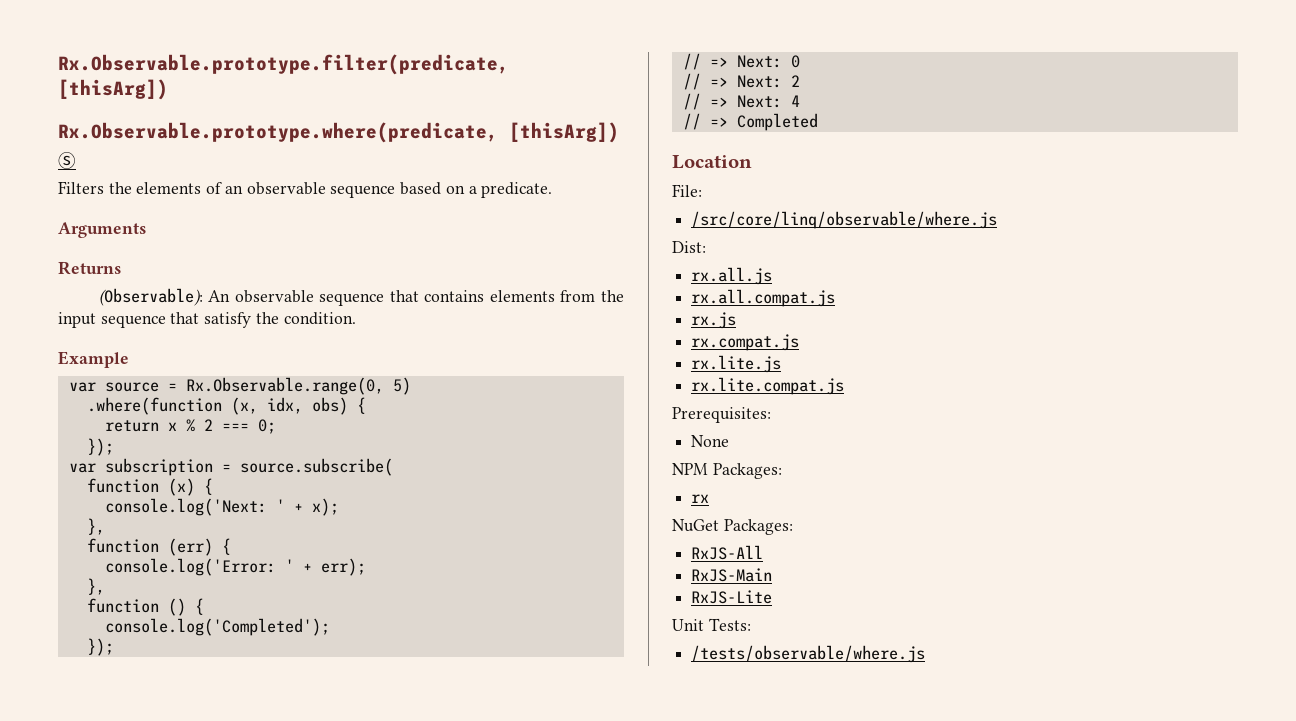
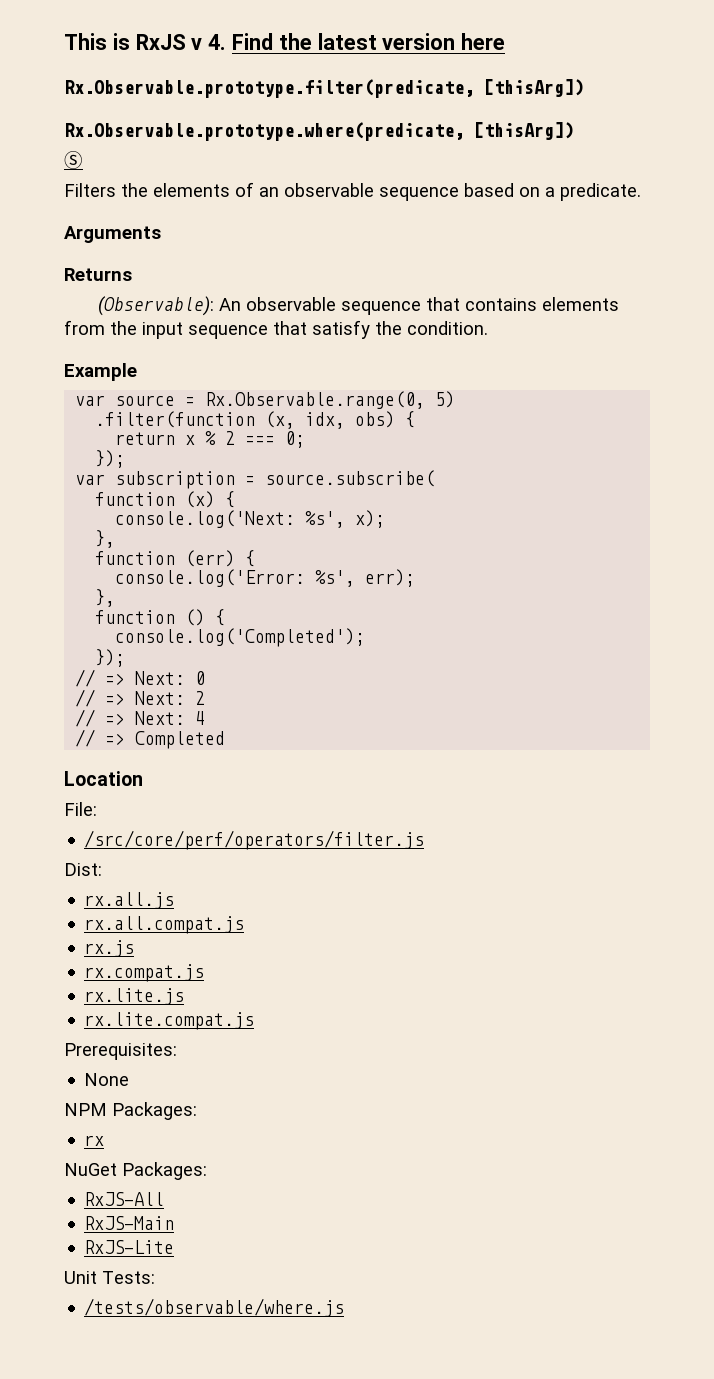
+ This is RxJS v 4. Find the latest version here
- .where(function (x, idx, obs) {
+ .filter(function (x, idx, obs) {
- console.log('Next: ' + x);
+ console.log('Next: %s', x);
- console.log('Error: ' + err);
+ console.log('Error: %s', err);
- /src/core/linq/observable/where.js
+ /src/core/perf/operators/filter.js

